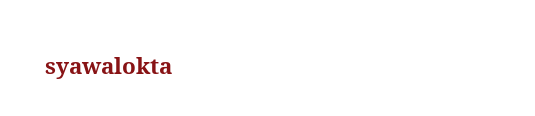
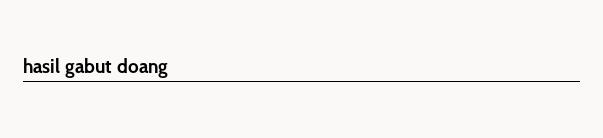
- syawalokta
+ hasil gabut doang

